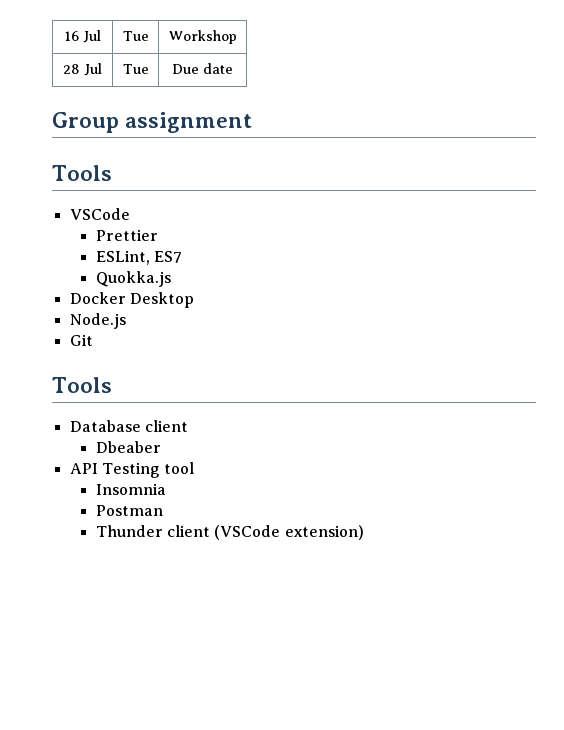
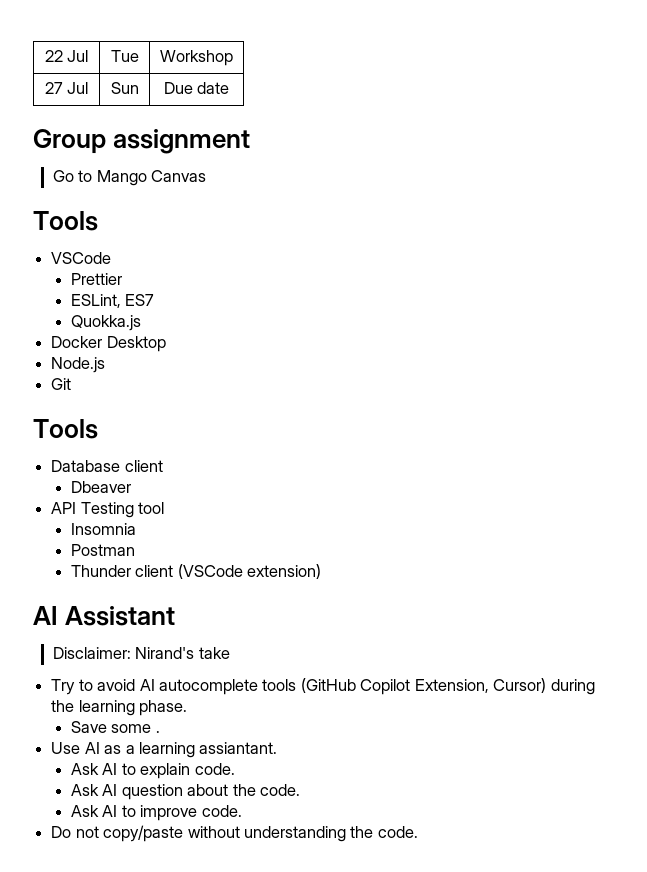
- 16 Jul | Tue | Workshop
+ 22 Jul | Tue | Workshop
- 28 Jul | Tue | Due date
+ 27 Jul | Sun | Due date
+ Go to Mango Canvas
- Dbeaber
+ Dbeaver
+ AI Assistant
+ Disclaimer: Nirand's take
+ Try to avoid AI autocomplete tools (GitHub Copilot Extension, Cursor) during the learning phase.
+ Save some .
+ Use AI as a learning assiantant.
+ Ask AI to explain code.
+ Ask AI question about the code.
+ Ask AI to improve code.
+ Do not copy/paste without understanding the code.

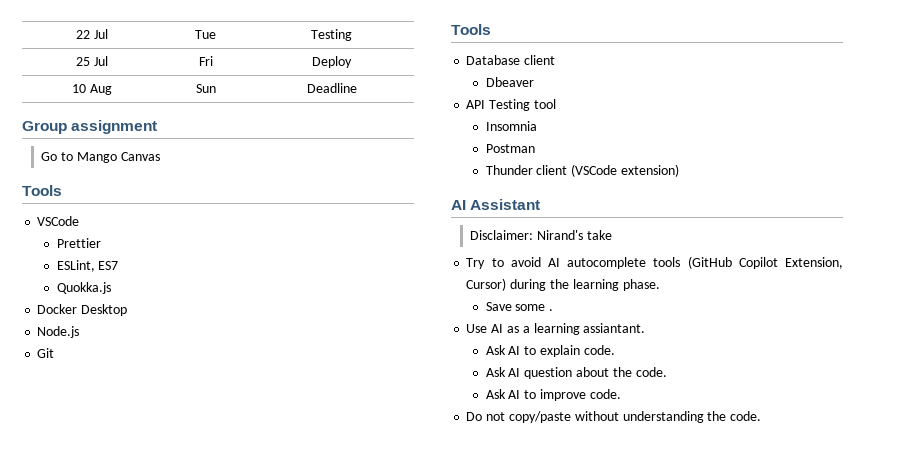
- 22 Jul | Tue | Workshop
- 27 Jul | Sun | Due date
+ 22 Jul | Tue | Testing
+ 25 Jul | Fri | Deploy
+ 10 Aug | Sun | Deadline

